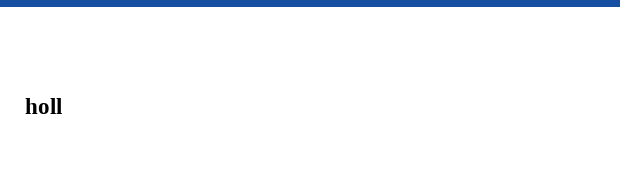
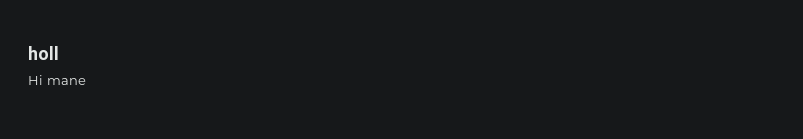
+ Hi mane

